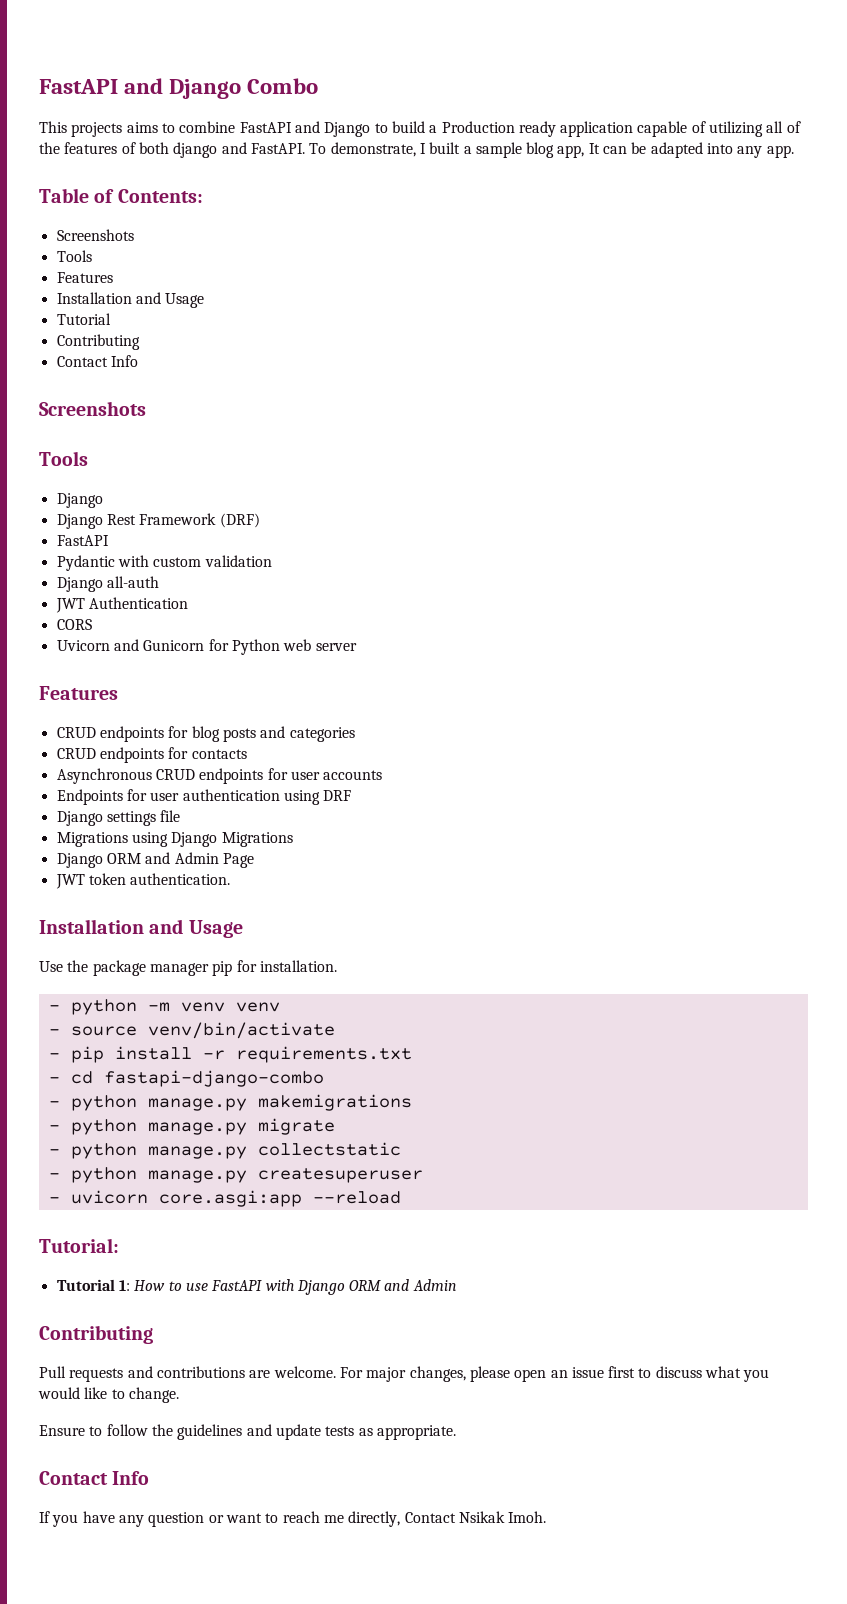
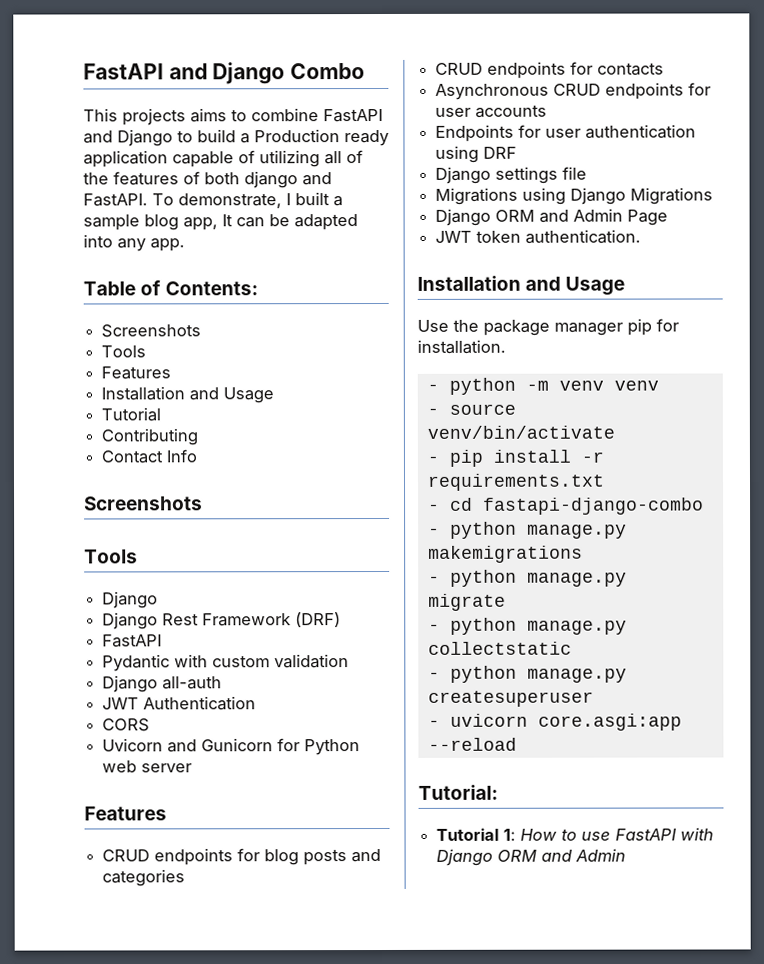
  Tutorial 1: How to use FastAPI with Django ORM and Admin
- Contributing
- Pull requests and contributions are welcome. For major changes, please open an issue first to discuss what you would like to change.
- Ensure to follow the guidelines and update tests as appropriate.
- Contact Info
- If you have any question or want to reach me directly, Contact Nsikak Imoh.

